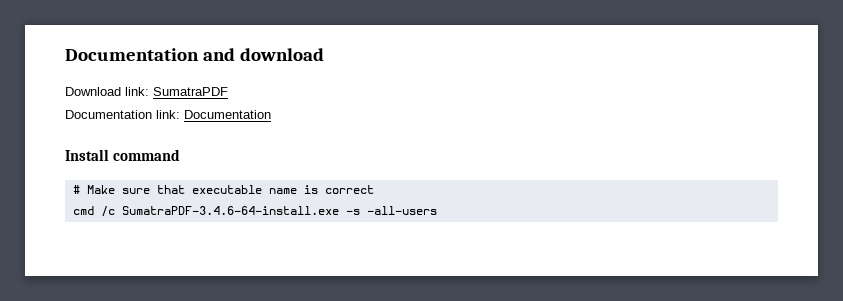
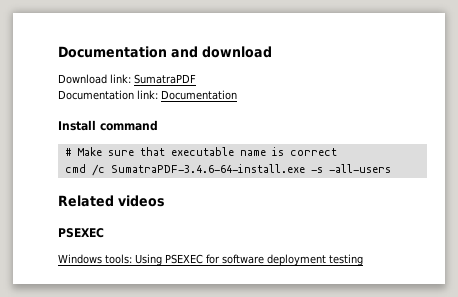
+ Related videos
+ PSEXEC
+ Windows tools: Using PSEXEC for software deployment testing

